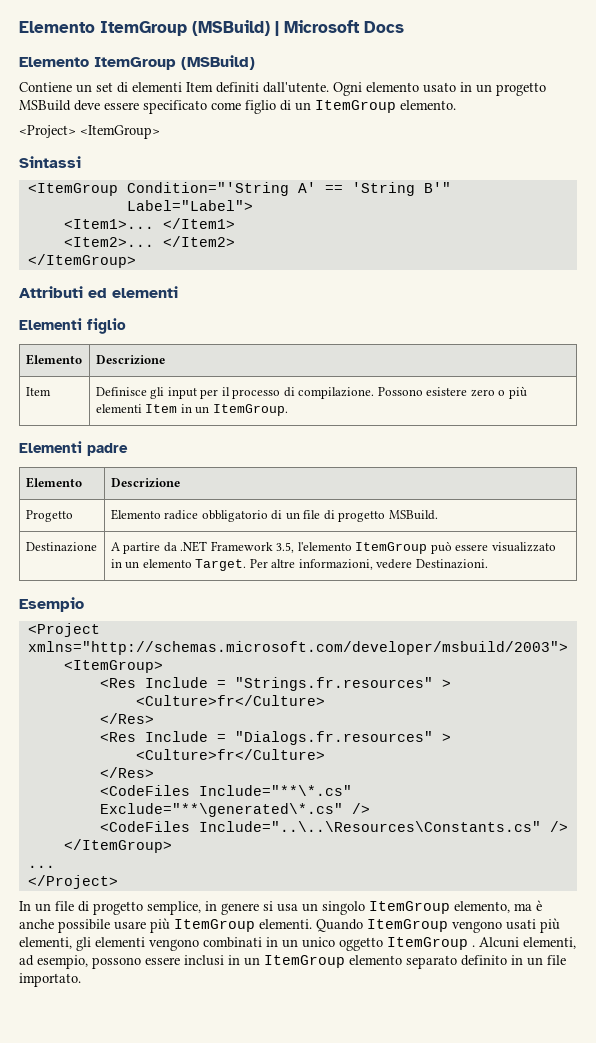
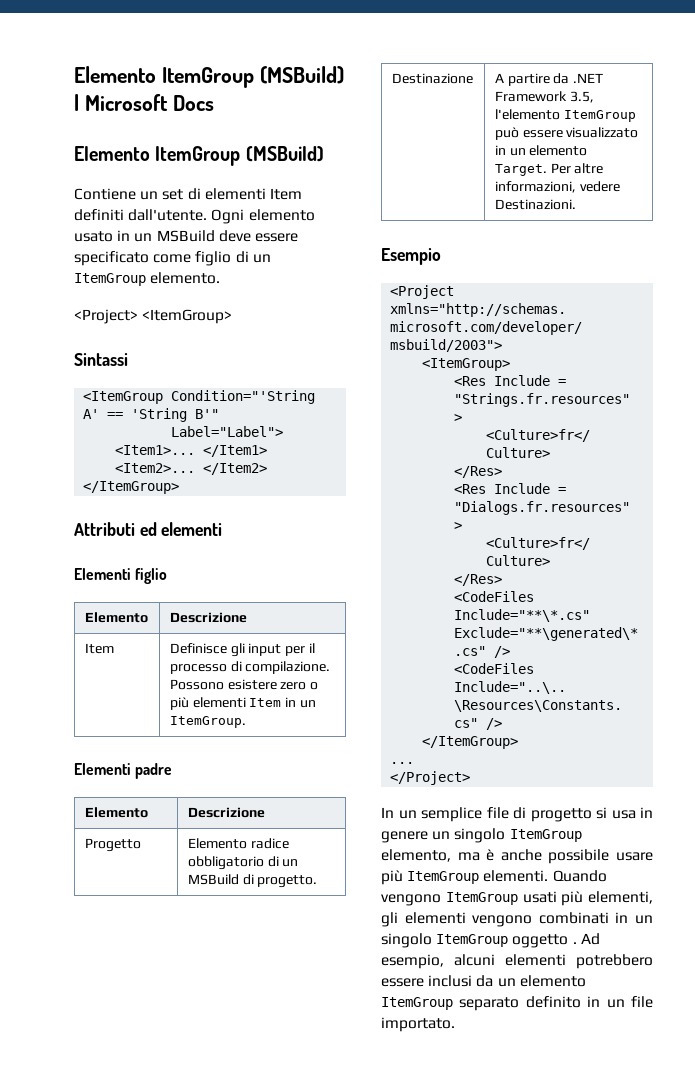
- Ogni elemento usato in un progetto MSBuild deve essere specificato come figlio di un ItemGroup elemento.
+ Ogni elemento usato in un MSBuild deve essere specificato come figlio di un ItemGroup elemento.
- Progetto | Elemento radice obbligatorio di un file di progetto MSBuild.
+ Progetto | Elemento radice obbligatorio di un MSBuild di progetto.
- In un file di progetto semplice, in genere si usa un singolo ItemGroup elemento, ma è anche possibile usare più ItemGroup elementi.
+ In un semplice file di progetto si usa in genere un singolo ItemGroup elemento, ma è anche possibile usare più ItemGroup elementi.
- Quando ItemGroup vengono usati più elementi, gli elementi vengono combinati in un unico oggetto ItemGroup . Alcuni elementi, ad esempio, possono essere inclusi in un ItemGroup elemento separato definito in un file importato.
+ Quando vengono ItemGroup usati più elementi, gli elementi vengono combinati in un singolo ItemGroup oggetto . Ad esempio, alcuni elementi potrebbero essere inclusi da un elemento ItemGroup separato definito in un file importato.

